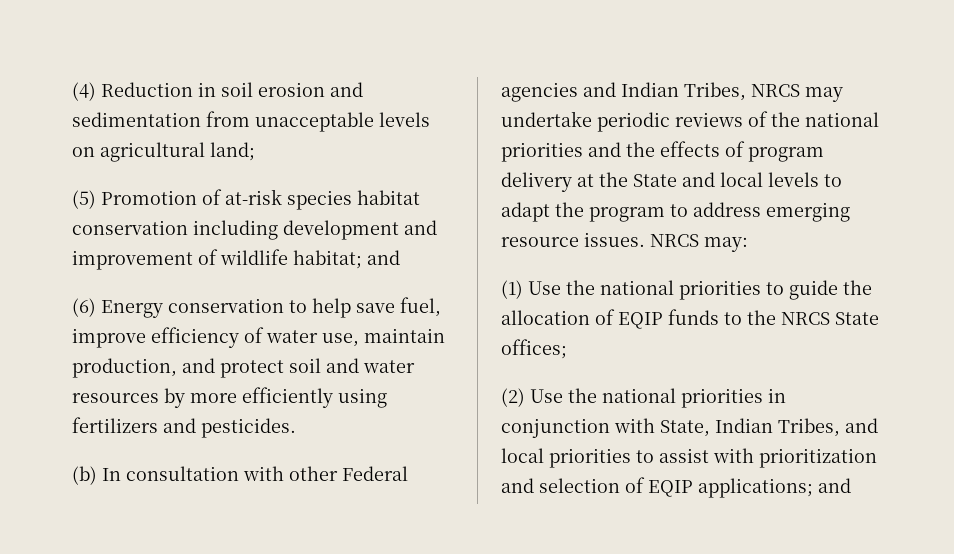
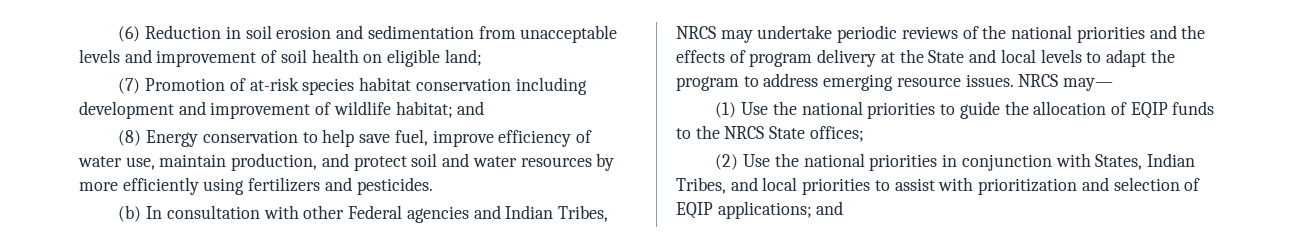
- (4) Reduction in soil erosion and sedimentation from unacceptable levels on agricultural land;
+ (6) Reduction in soil erosion and sedimentation from unacceptable levels and improvement of soil health on eligible land;
- (5) Promotion of at-risk species habitat conservation including development and improvement of wildlife habitat; and
+ (7) Promotion of at-risk species habitat conservation including development and improvement of wildlife habitat; and
- (6) Energy conservation to help save fuel, improve efficiency of water use, maintain production, and protect soil and water resources by more efficiently using fertilizers and pesticides.
+ (8) Energy conservation to help save fuel, improve efficiency of water use, maintain production, and protect soil and water resources by more efficiently using fertilizers and pesticides.
- NRCS may:
+ NRCS may—
- (2) Use the national priorities in conjunction with State, Indian Tribes, and local priorities to assist with prioritization and selection of EQIP applications; and
+ (2) Use the national priorities in conjunction with States, Indian Tribes, and local priorities to assist with prioritization and selection of EQIP applications; and

